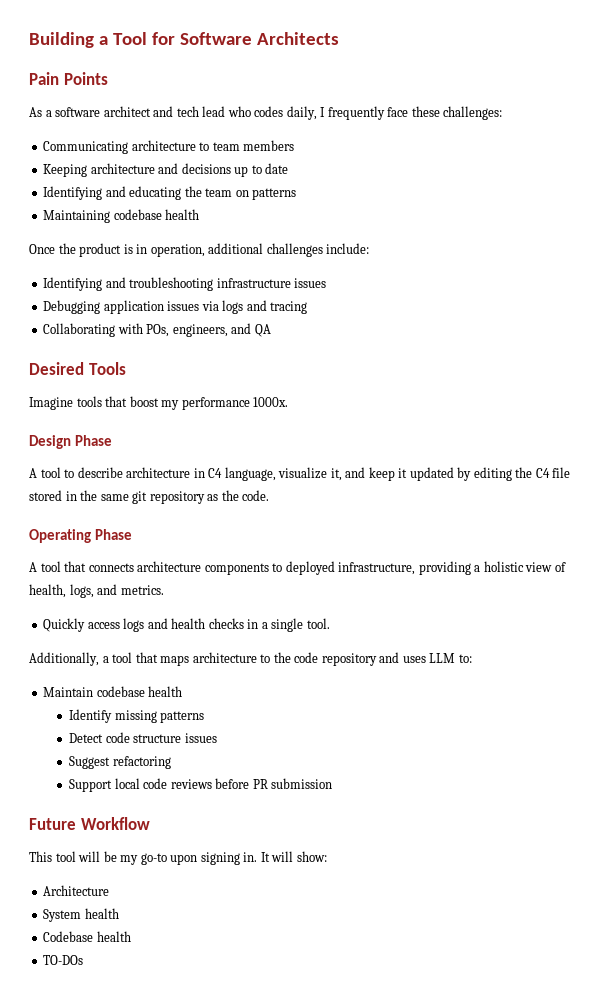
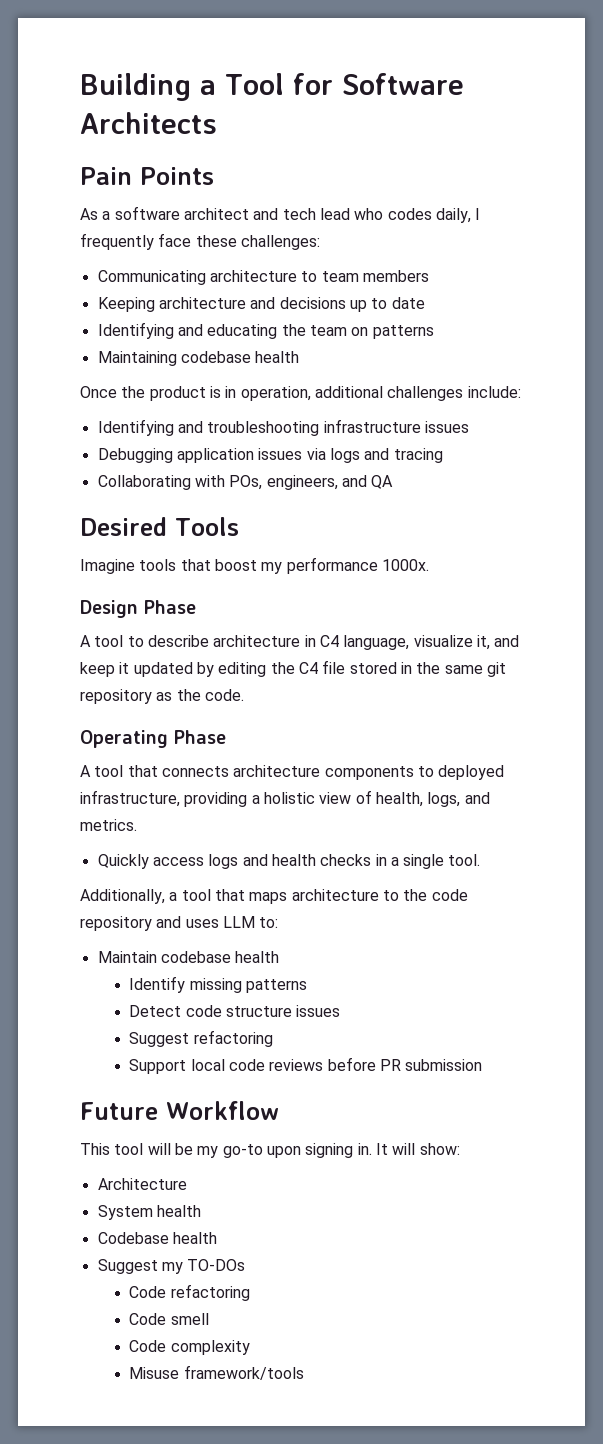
- TO-DOs
+ Suggest my TO-DOs
+ Code refactoring
+ Code smell
+ Code complexity
+ Misuse framework/tools

